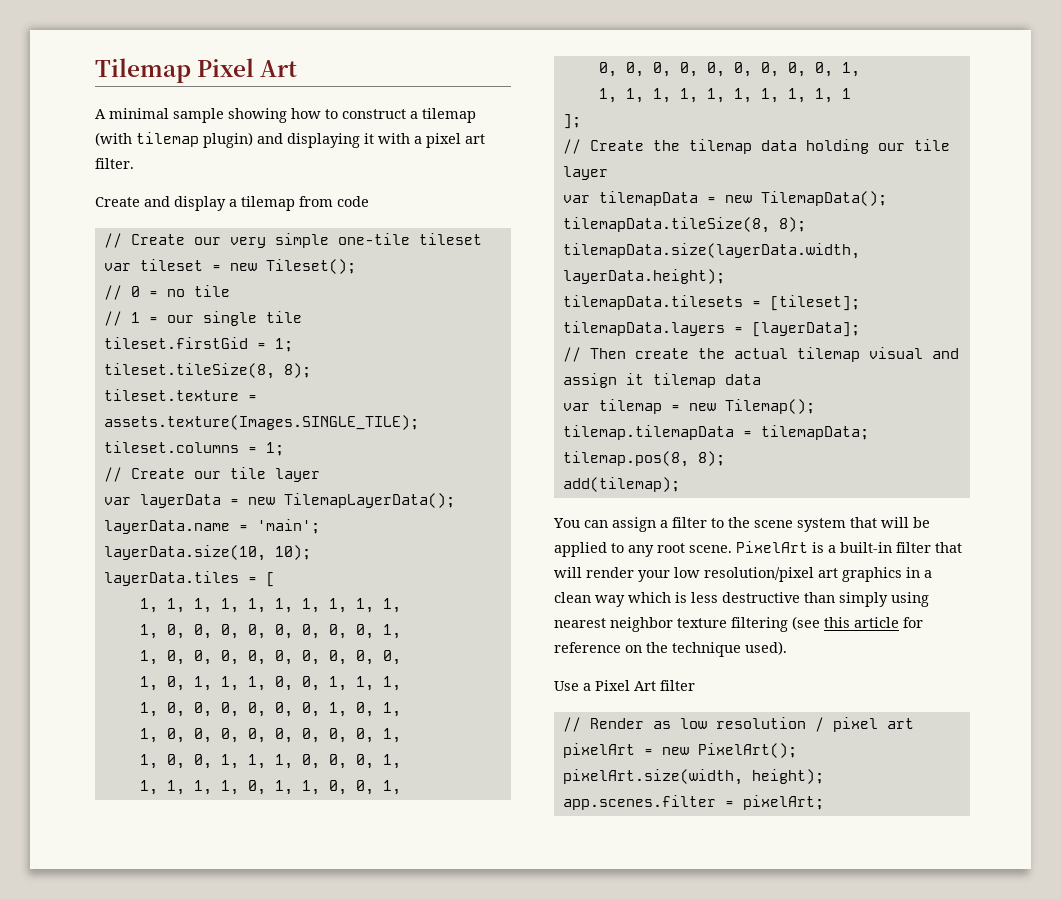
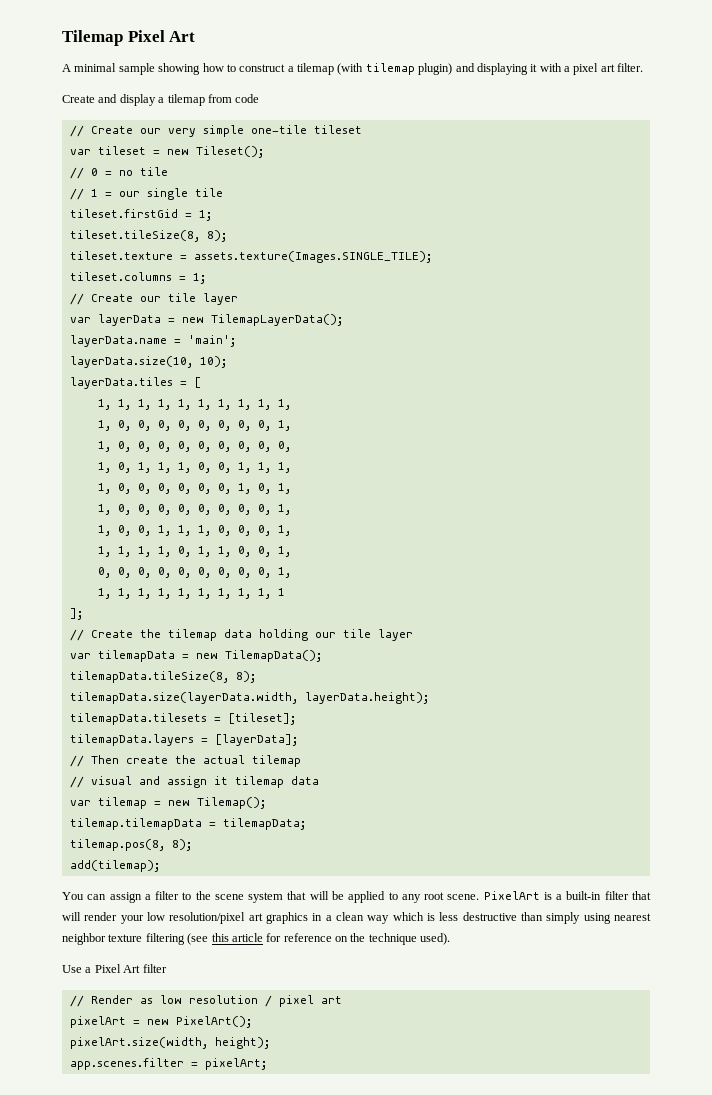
- // Then create the actual tilemap visual and assign it tilemap data
+ // Then create the actual tilemap
+ // visual and assign it tilemap data

